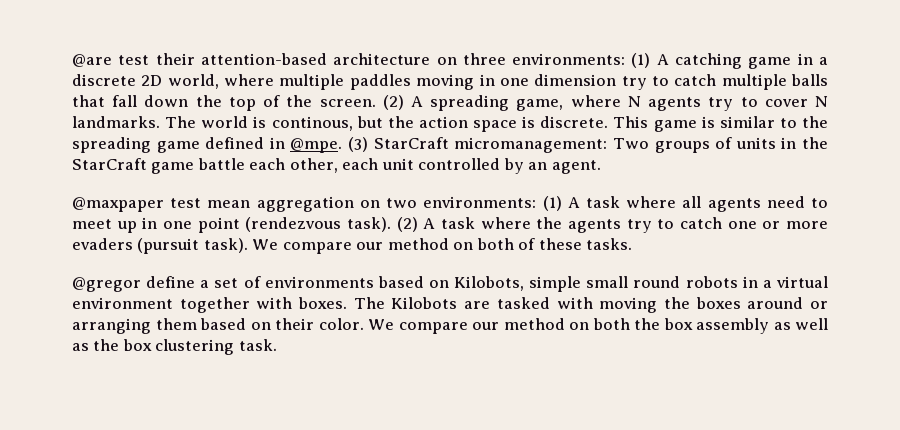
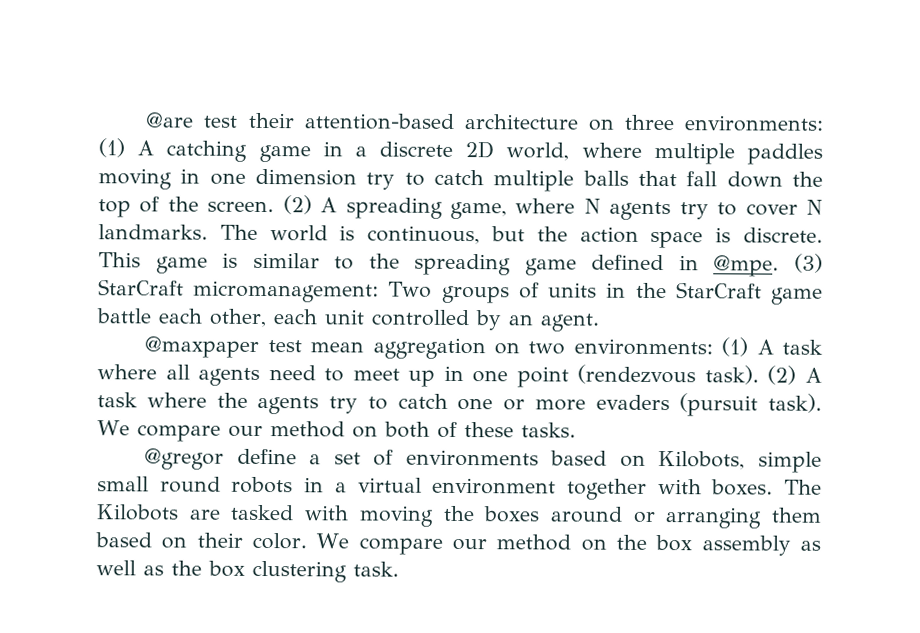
- The world is continous, but the action space is discrete.
+ The world is continuous, but the action space is discrete.
- We compare our method on both the box assembly as well as the box clustering task.
+ We compare our method on the box assembly as well as the box clustering task.

